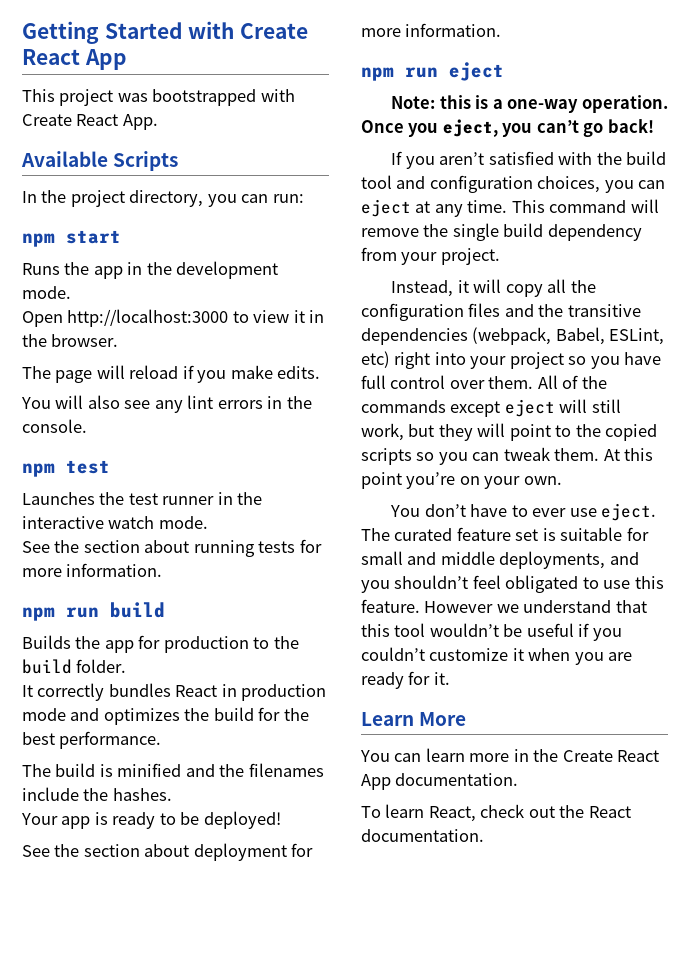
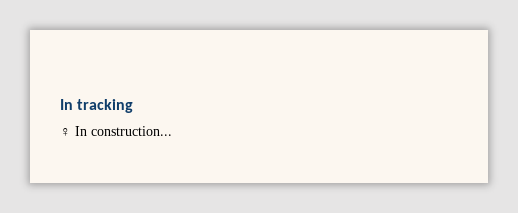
- Getting Started with Create React App
- This project was bootstrapped with Create React App.
- Available Scripts
- In the project directory, you can run:
- npm start
- Runs the app in the development mode.
- Open http://localhost:3000 to view it in the browser.
- The page will reload if you make edits.
- You will also see any lint errors in the console.
- npm test
- Launches the test runner in the interactive watch mode.
- See the section about running tests for more information.
- npm run build
- Builds the app for production to the build folder.
- It correctly bundles React in production mode and optimizes the build for the best performance.
- The build is minified and the filenames include the hashes.
- Your app is ready to be deployed!
- See the section about deployment for more information.
- npm run eject
- Note: this is a one-way operation. Once you eject, you can’t go back!
- If you aren’t satisfied with the build tool and configuration choices, you can eject at any time. This command will remove the single build dependency from your project.
- Instead, it will copy all the configuration files and the transitive dependencies (webpack, Babel, ESLint, etc) right into your project so you have full control over them. All of the commands except eject will still work, but they will point to the copied scripts so you can tweak them. At this point you’re on your own.
- You don’t have to ever use eject. The curated feature set is suitable for small and middle deployments, and you shouldn’t feel obligated to use this feature. However we understand that this tool wouldn’t be useful if you couldn’t customize it when you are ready for it.
- Learn More
- You can learn more in the Create React App documentation.
- To learn React, check out the React documentation.
+ In tracking
+ ♀ In construction...

